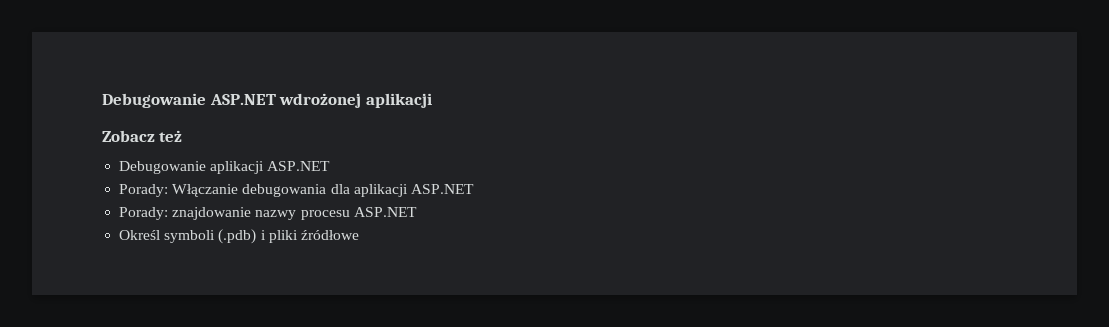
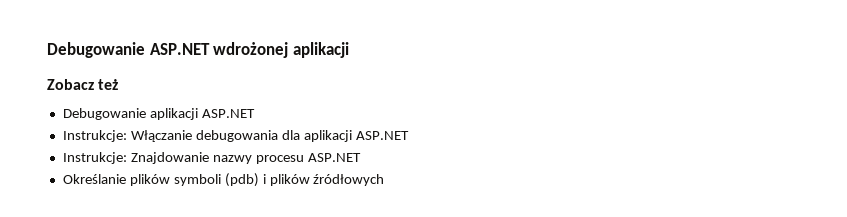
- Porady: Włączanie debugowania dla aplikacji ASP.NET
+ Instrukcje: Włączanie debugowania dla aplikacji ASP.NET
- Porady: znajdowanie nazwy procesu ASP.NET
+ Instrukcje: Znajdowanie nazwy procesu ASP.NET
- Określ symboli (.pdb) i pliki źródłowe
+ Określanie plików symboli (pdb) i plików źródłowych

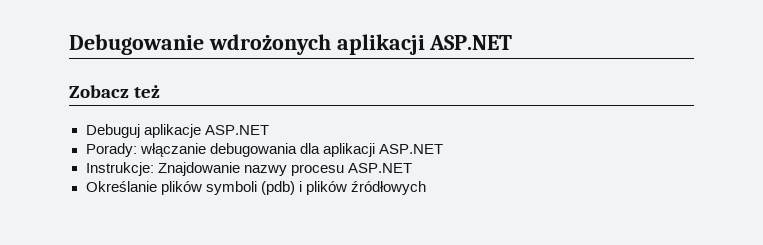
- Debugowanie ASP.NET wdrożonej aplikacji
+ Debugowanie wdrożonych aplikacji ASP.NET
- Debugowanie aplikacji ASP.NET
- Instrukcje: Włączanie debugowania dla aplikacji ASP.NET
+ Debuguj aplikacje ASP.NET
+ Porady: włączanie debugowania dla aplikacji ASP.NET

